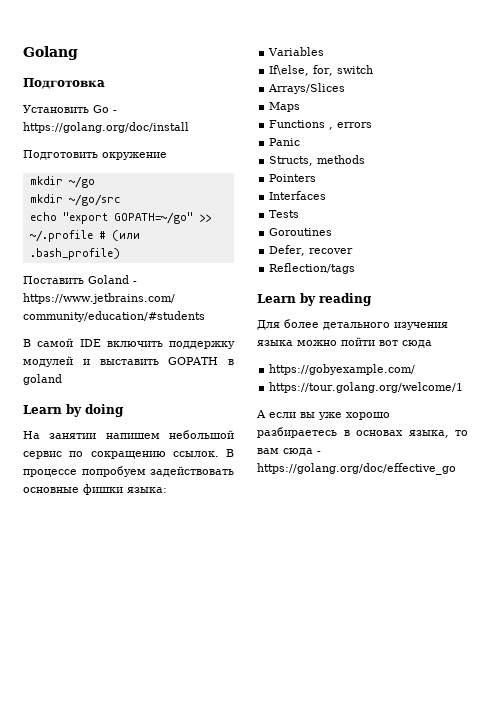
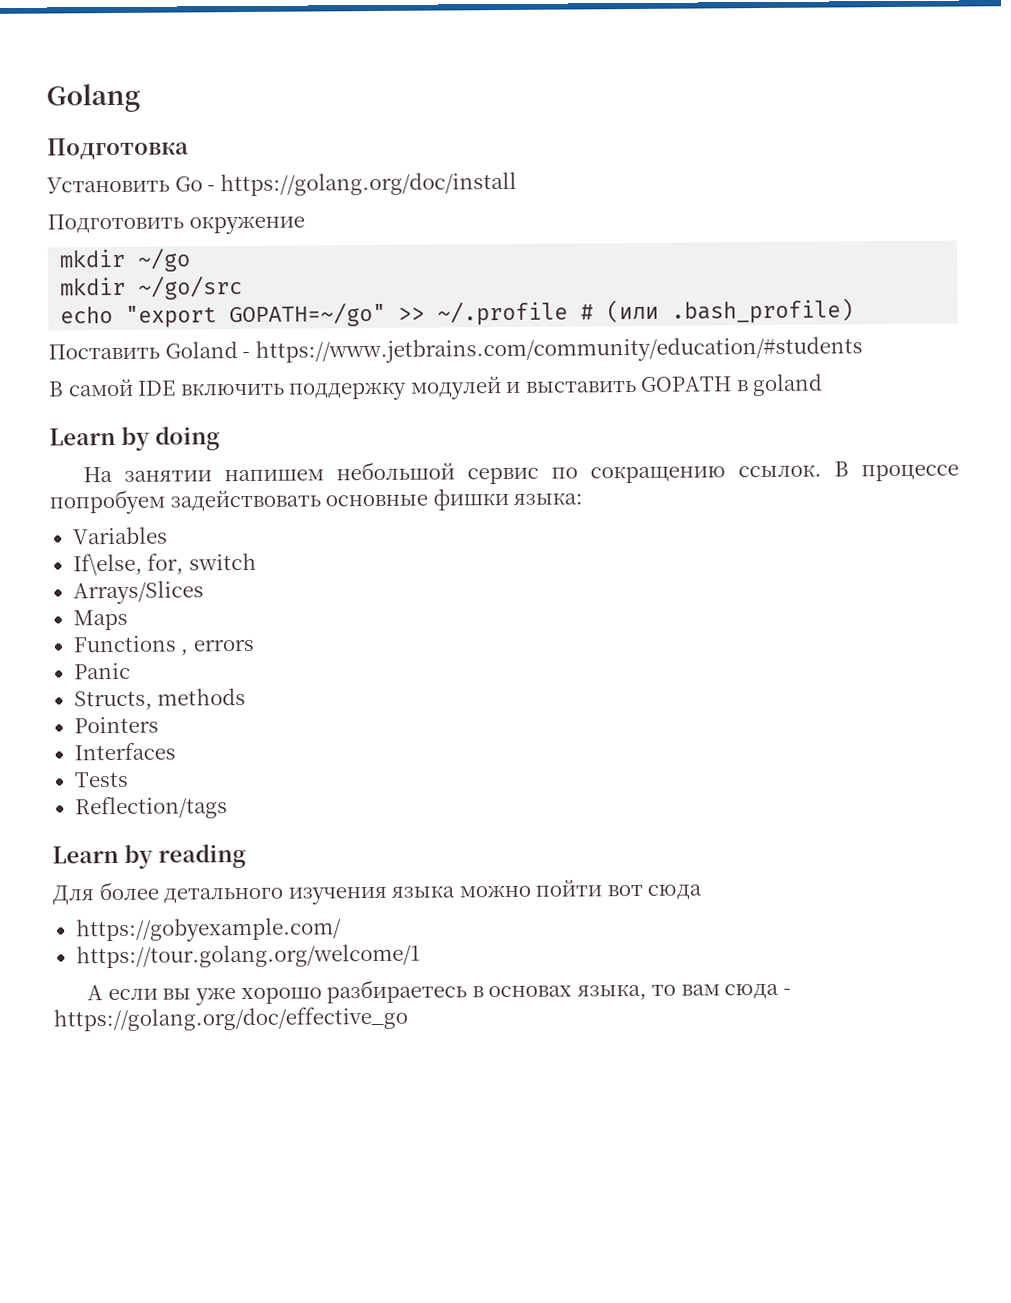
- Goroutines
- Defer, recover

